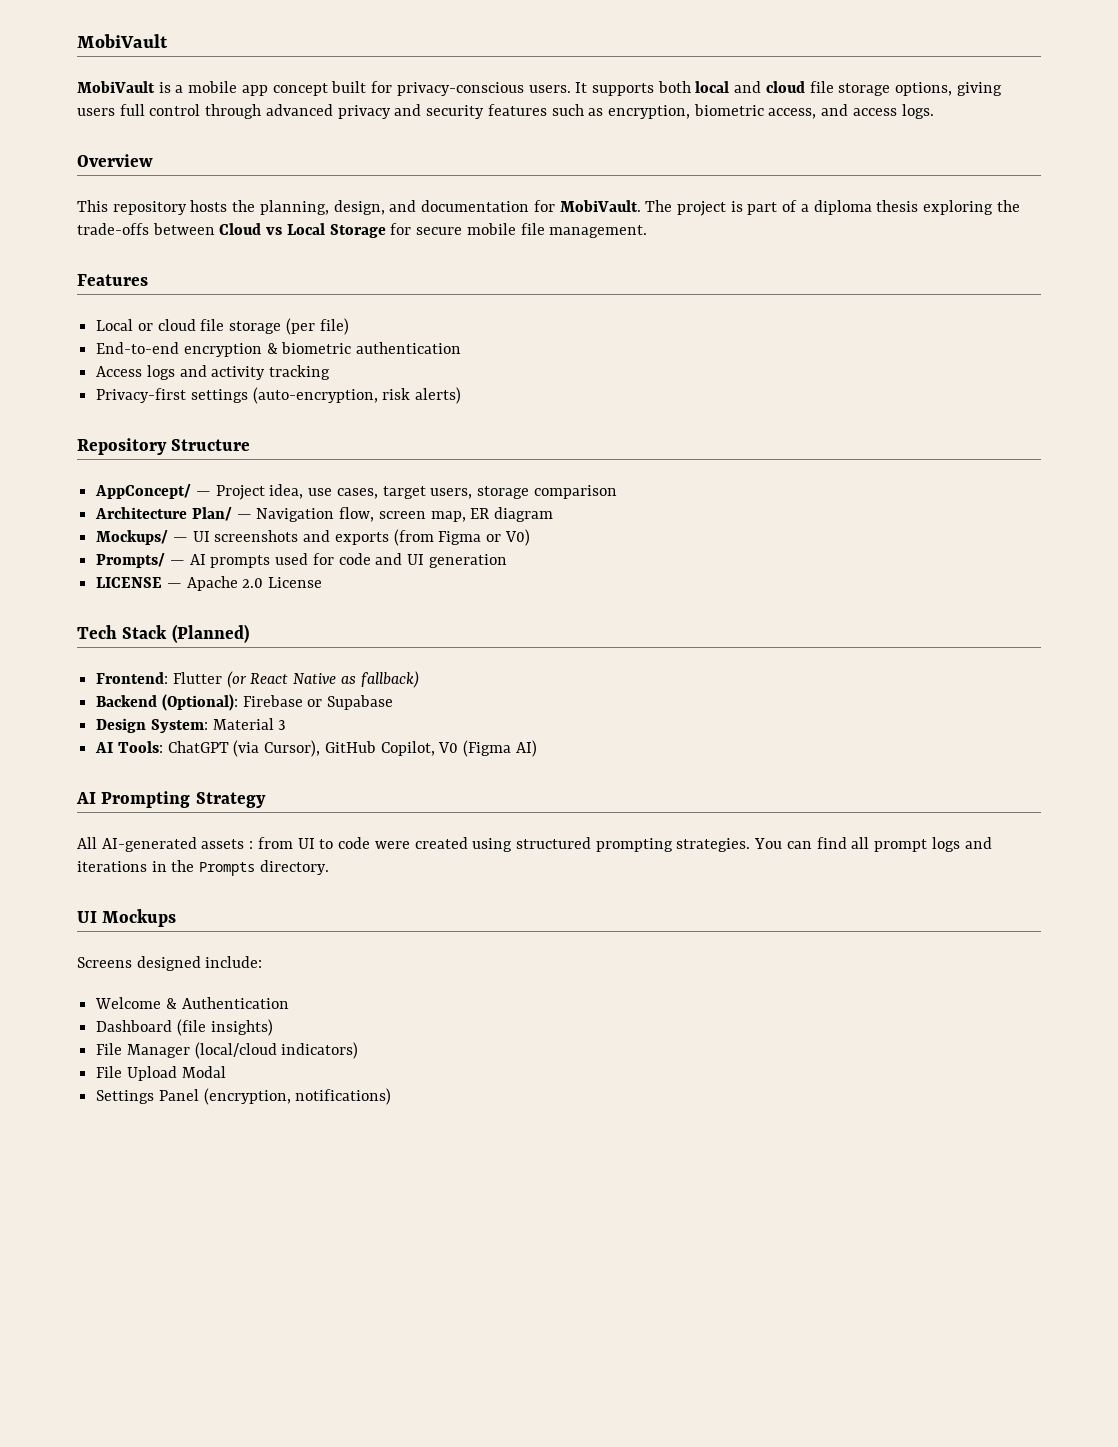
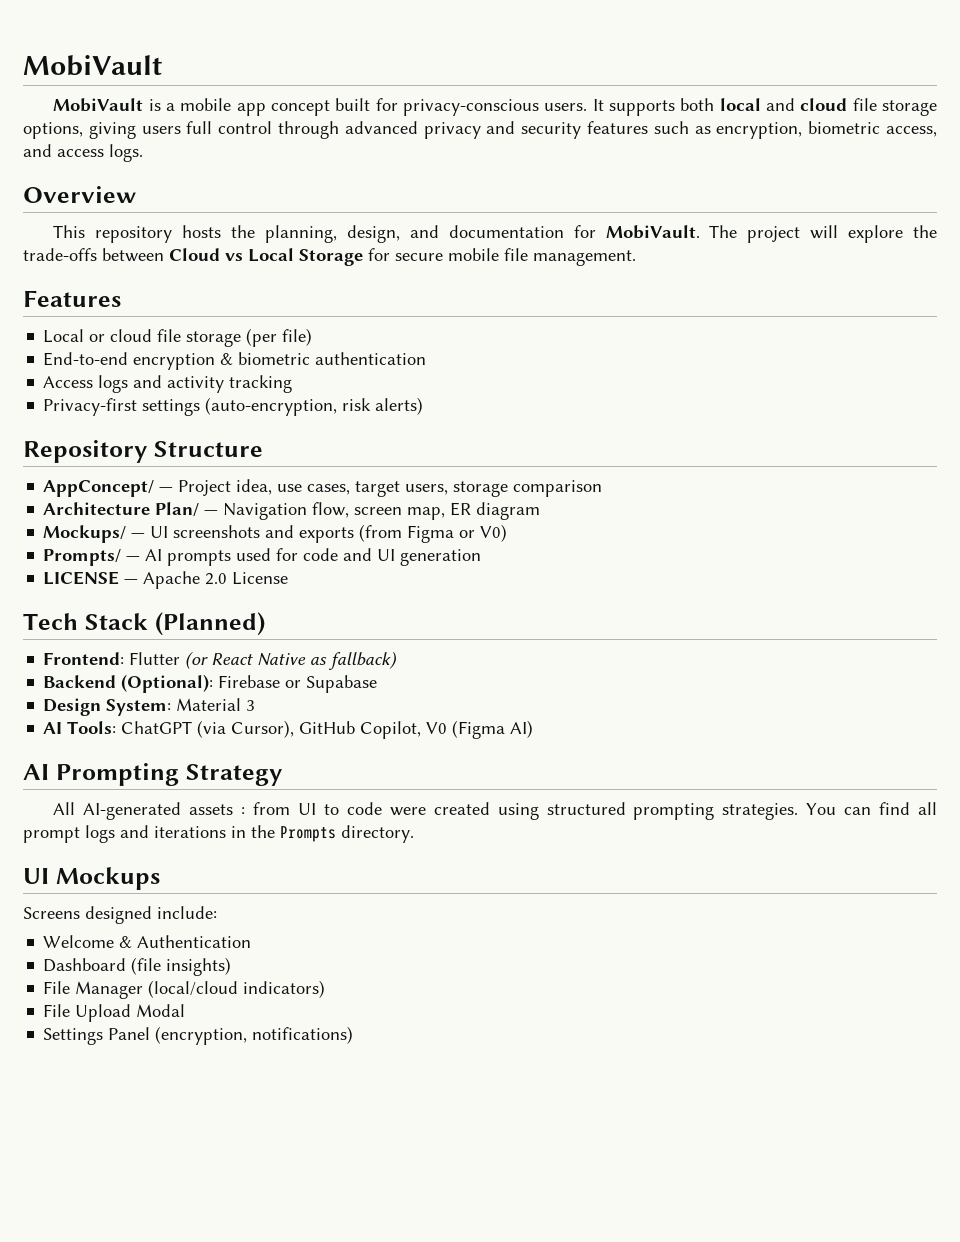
- The project is part of a diploma thesis exploring the trade-offs between Cloud vs Local Storage for secure mobile file management.
+ The project will explore the trade-offs between Cloud vs Local Storage for secure mobile file management.

